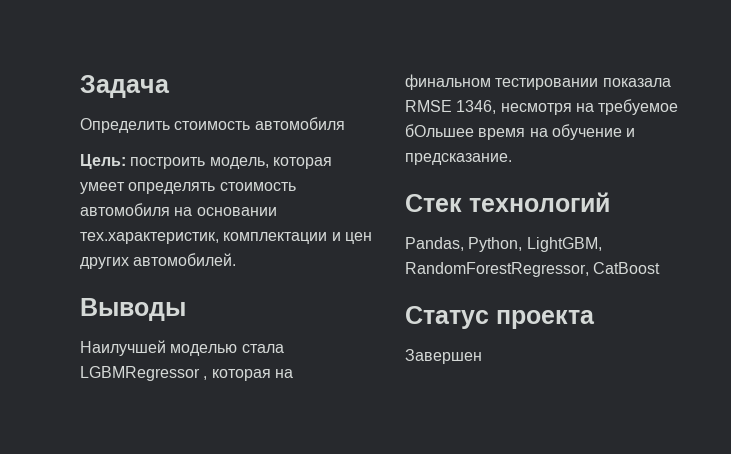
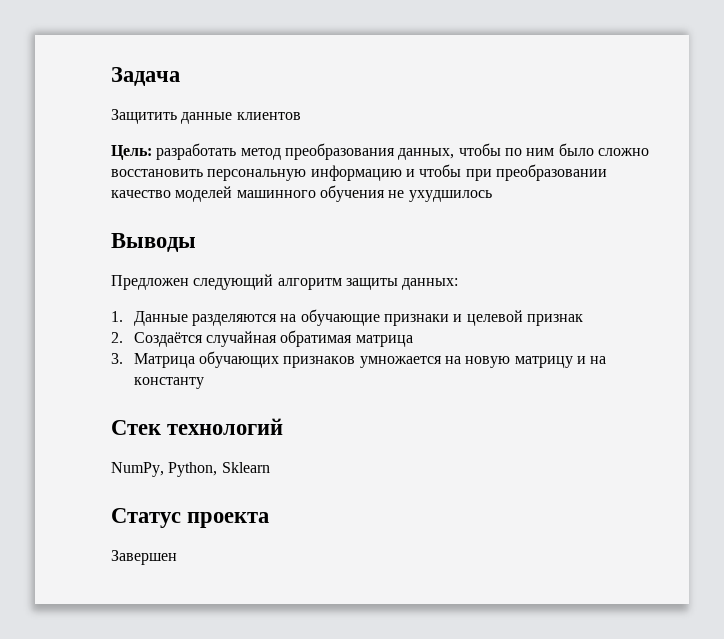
- Определить стоимость автомобиля
- Цель: построить модель, которая умеет определять стоимость автомобиля на основании тех.характеристик, комплектации и цен других автомобилей.
+ Защитить данные клиентов
+ Цель: разработать метод преобразования данных, чтобы по ним было сложно восстановить персональную информацию и чтобы при преобразовании качество моделей машинного обучения не ухудшилось
  Выводы
- Наилучшей моделью стала LGBMRegressor , которая на финальном тестировании показала RMSE 1346, несмотря на требуемое бОльшее время на обучение и предсказание.
+ Предложен следующий алгоритм защиты данных:
+ 1. Данные разделяются на обучающие признаки и целевой признак
+ 2. Создаётся случайная обратимая матрица
+ 3. Матрица обучающих признаков умножается на новую матрицу и на константу
  Стек технологий
- Pandas, Python, LightGBM, RandomForestRegressor, CatBoost
+ NumPy, Python, Sklearn

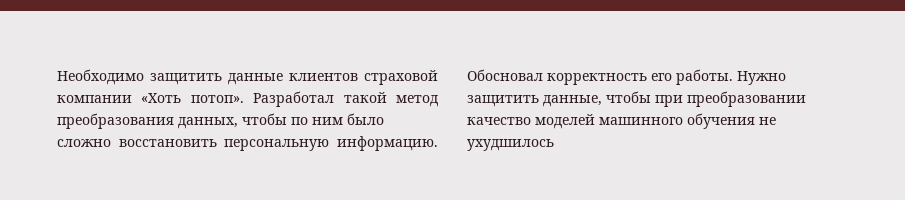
- Задача
- Защитить данные клиентов
- Цель: разработать метод преобразования данных, чтобы по ним было сложно восстановить персональную информацию и чтобы при преобразовании качество моделей машинного обучения не ухудшилось
+ Необходимо защитить данные клиентов страховой компании «Хоть потоп». Разработал такой метод преобразования данных, чтобы по ним было сложно восстановить персональную информацию. Обосновал корректность его работы. Нужно защитить данные, чтобы при преобразовании качество моделей машинного обучения не ухудшилось
- Выводы
- Предложен следующий алгоритм защиты данных:
- 1. Данные разделяются на обучающие признаки и целевой признак
- 2. Создаётся случайная обратимая матрица
- 3. Матрица обучающих признаков умножается на новую матрицу и на константу
- Стек технологий
- NumPy, Python, Sklearn
- Статус проекта
- Завершен

